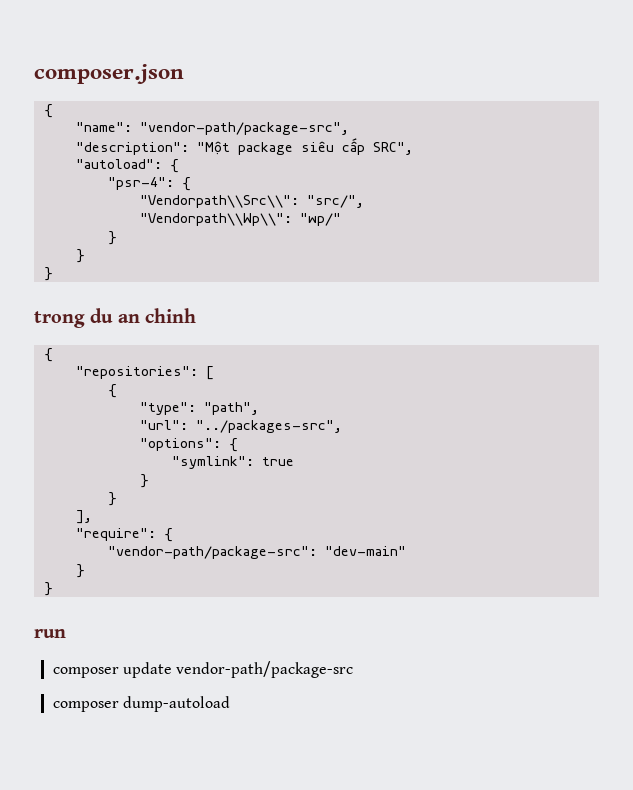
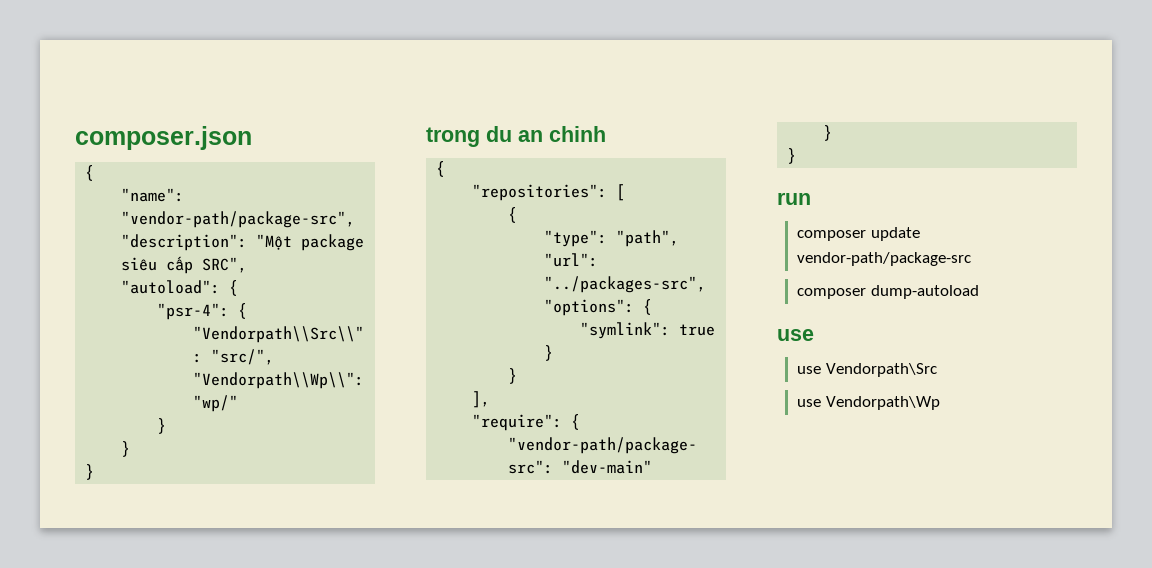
  composer dump-autoload
+ use
+ use Vendorpath\Src
+ use Vendorpath\Wp

